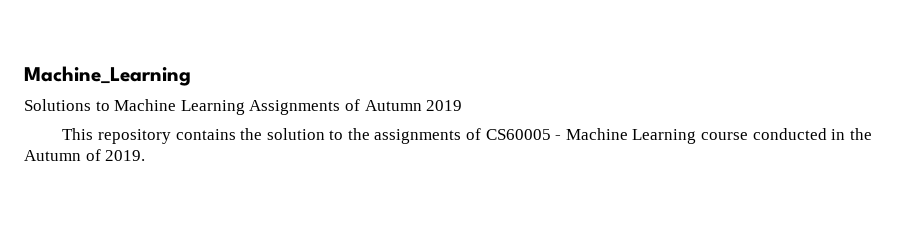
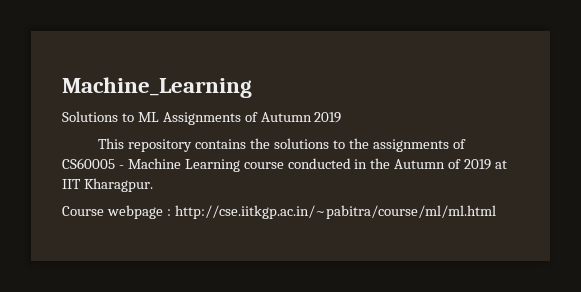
- Solutions to Machine Learning Assignments of Autumn 2019
+ Solutions to ML Assignments of Autumn 2019
- This repository contains the solution to the assignments of CS60005 - Machine Learning course conducted in the Autumn of 2019.
+ This repository contains the solutions to the assignments of CS60005 - Machine Learning course conducted in the Autumn of 2019 at IIT Kharagpur.
+ Course webpage : http://cse.iitkgp.ac.in/~pabitra/course/ml/ml.html

